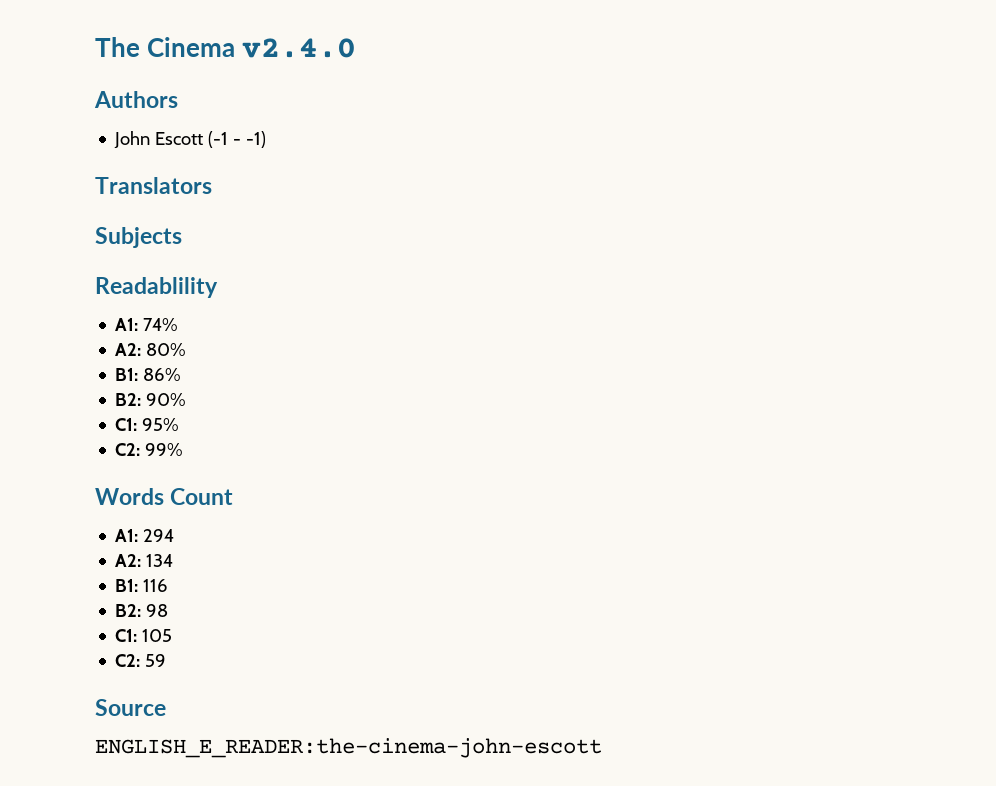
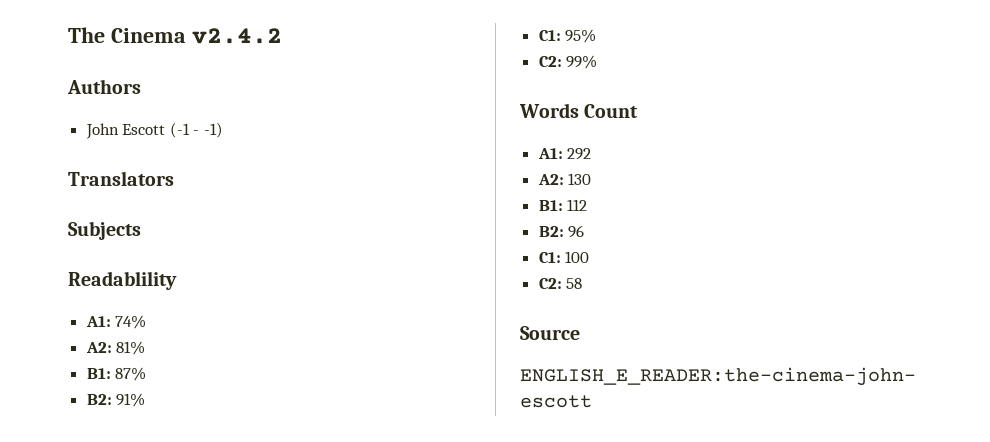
- The Cinema v2.4.0
+ The Cinema v2.4.2
- A2: 80%
- B1: 86%
- B2: 90%
+ A2: 81%
+ B1: 87%
+ B2: 91%
- A1: 294
- A2: 134
- B1: 116
- B2: 98
- C1: 105
- C2: 59
+ A1: 292
+ A2: 130
+ B1: 112
+ B2: 96
+ C1: 100
+ C2: 58

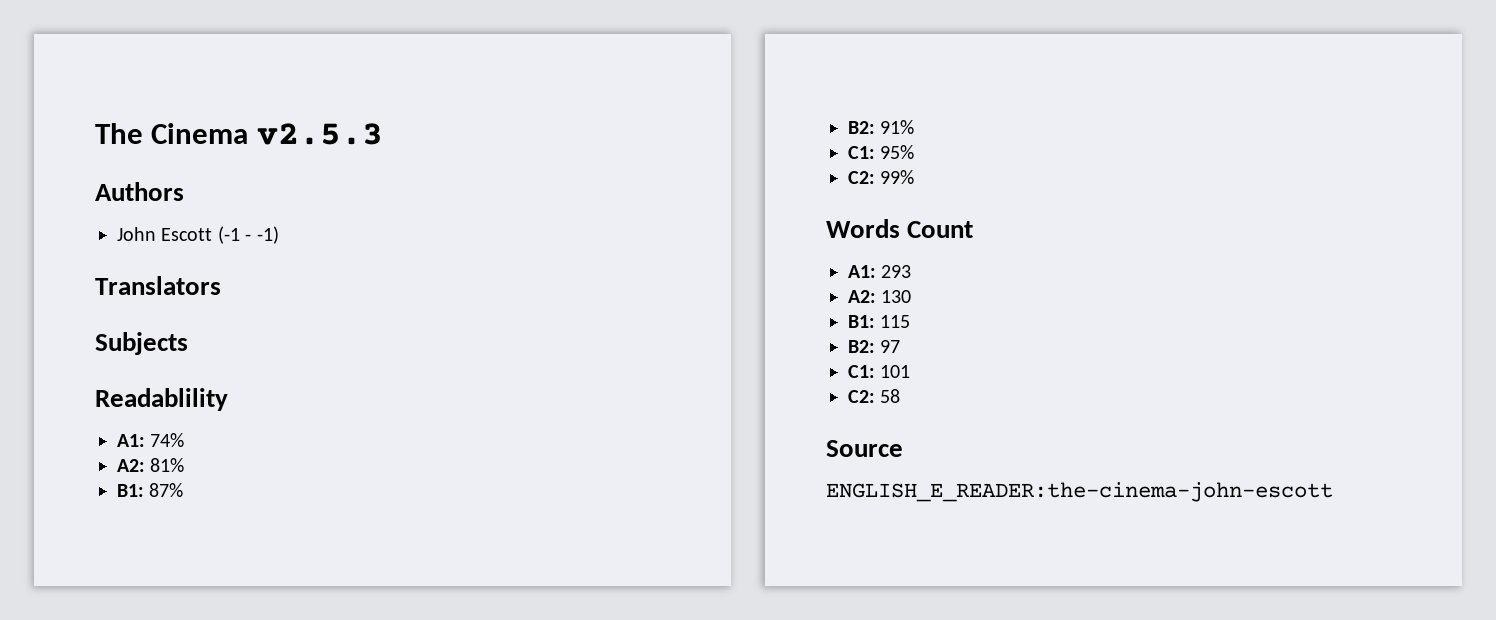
- The Cinema v2.4.2
+ The Cinema v2.5.3
- A1: 292
+ A1: 293
- B1: 112
- B2: 96
- C1: 100
+ B1: 115
+ B2: 97
+ C1: 101

